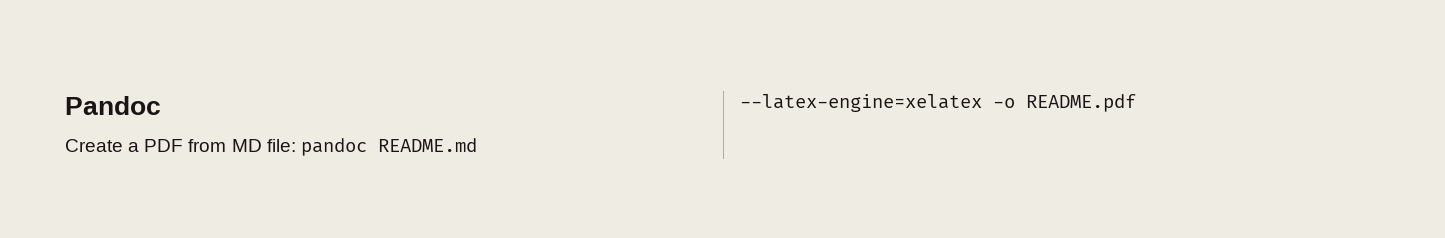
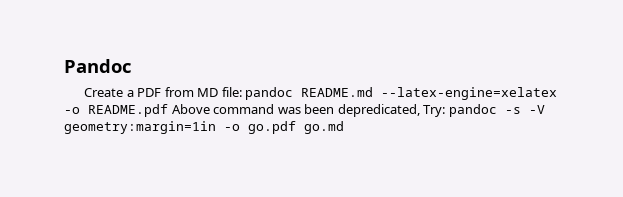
- Create a PDF from MD file: pandoc README.md --latex-engine=xelatex -o README.pdf
+ Create a PDF from MD file: pandoc README.md --latex-engine=xelatex -o README.pdf Above command was been depredicated, Try: pandoc -s -V geometry:margin=1in -o go.pdf go.md

